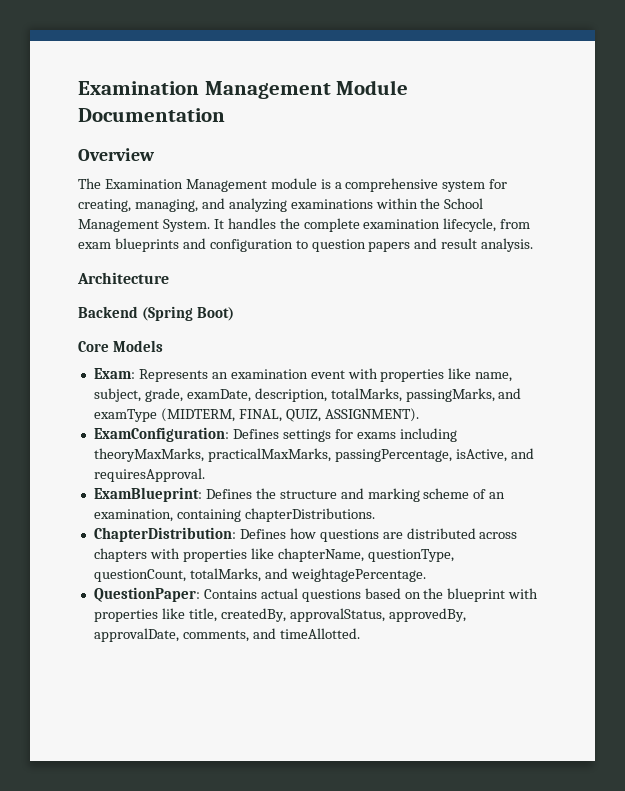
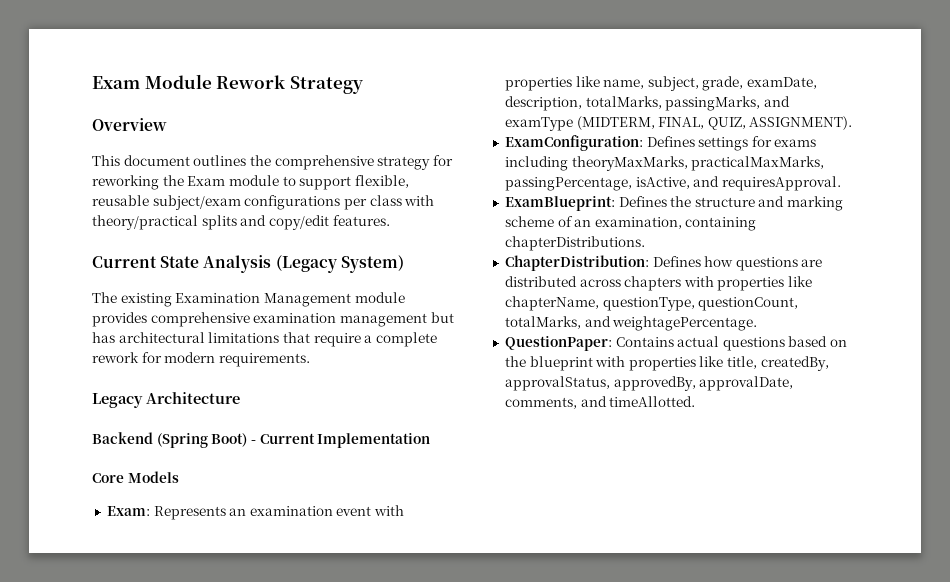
- Examination Management Module Documentation
+ Exam Module Rework Strategy
  Overview
+ This document outlines the comprehensive strategy for reworking the Exam module to support flexible, reusable subject/exam configurations per class with theory/practical splits and copy/edit features.
+ Current State Analysis (Legacy System)
- The Examination Management module is a comprehensive system for creating, managing, and analyzing examinations within the School Management System. It handles the complete examination lifecycle, from exam blueprints and configuration to question papers and result analysis.
- Architecture
+ The existing Examination Management module provides comprehensive examination management but has architectural limitations that require a complete rework for modern requirements.
+ Legacy Architecture
- Backend (Spring Boot)
+ Backend (Spring Boot) - Current Implementation

